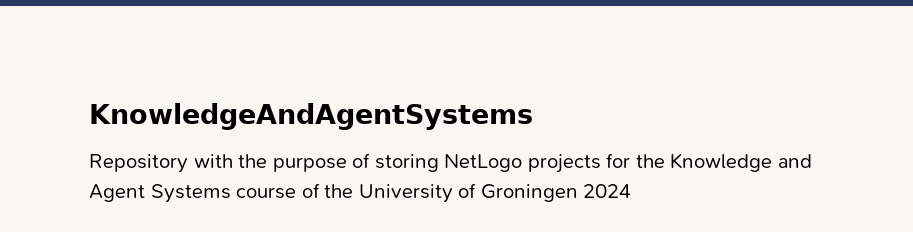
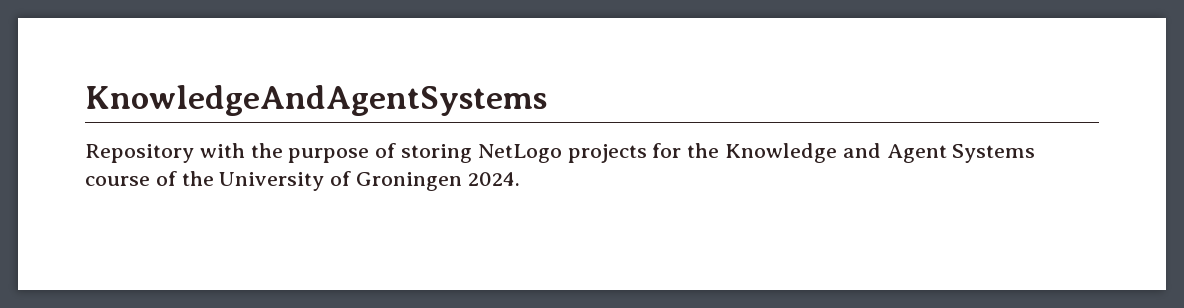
- Repository with the purpose of storing NetLogo projects for the Knowledge and Agent Systems course of the University of Groningen 2024
+ Repository with the purpose of storing NetLogo projects for the Knowledge and Agent Systems course of the University of Groningen 2024.

